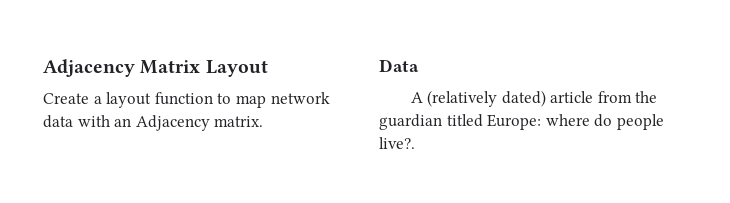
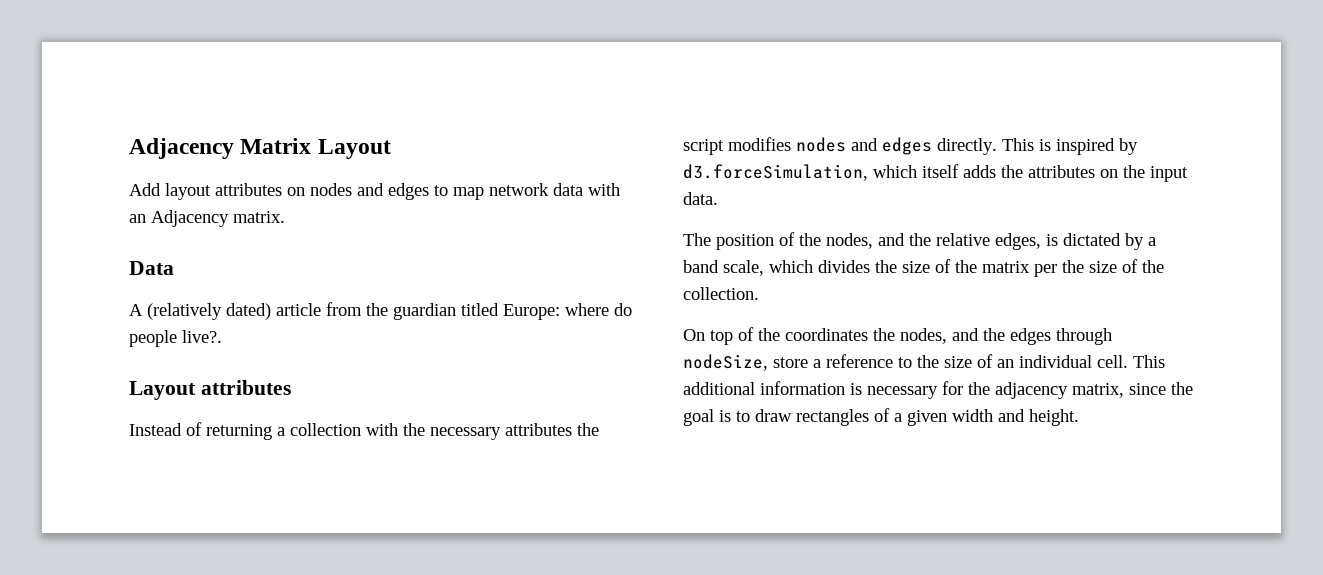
- Create a layout function to map network data with an Adjacency matrix.
+ Add layout attributes on nodes and edges to map network data with an Adjacency matrix.
+ Layout attributes
+ Instead of returning a collection with the necessary attributes the script modifies nodes and edges directly. This is inspired by d3.forceSimulation, which itself adds the attributes on the input data.
+ The position of the nodes, and the relative edges, is dictated by a band scale, which divides the size of the matrix per the size of the collection.
+ On top of the coordinates the nodes, and the edges through nodeSize, store a reference to the size of an individual cell. This additional information is necessary for the adjacency matrix, since the goal is to draw rectangles of a given width and height.

